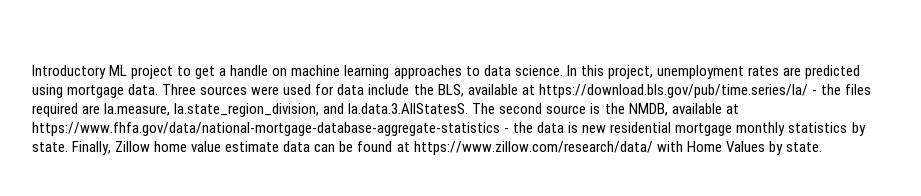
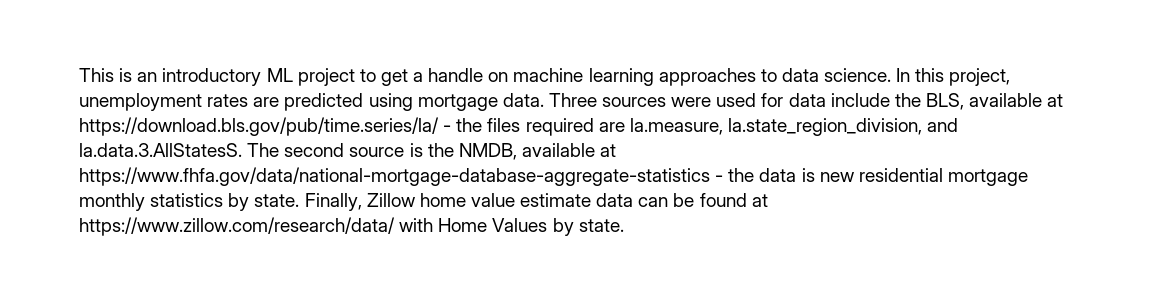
- Introductory ML project to get a handle on machine learning approaches to data science.
+ This is an introductory ML project to get a handle on machine learning approaches to data science.

